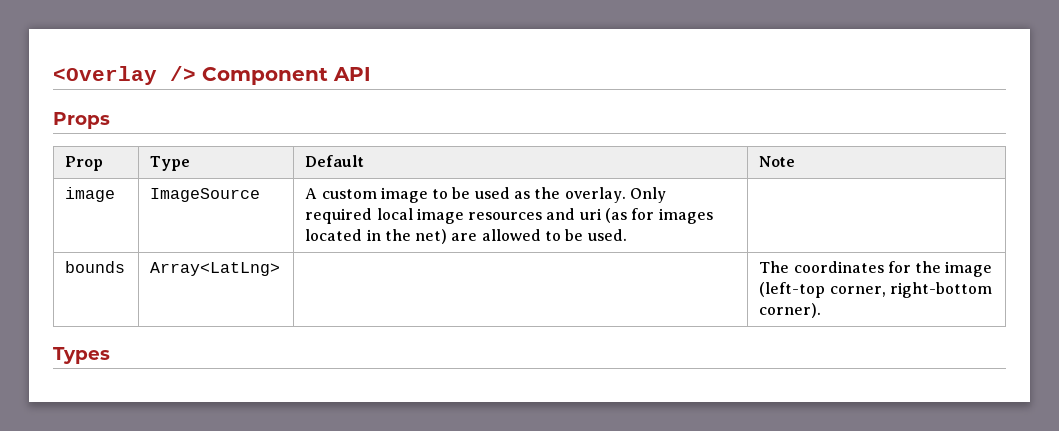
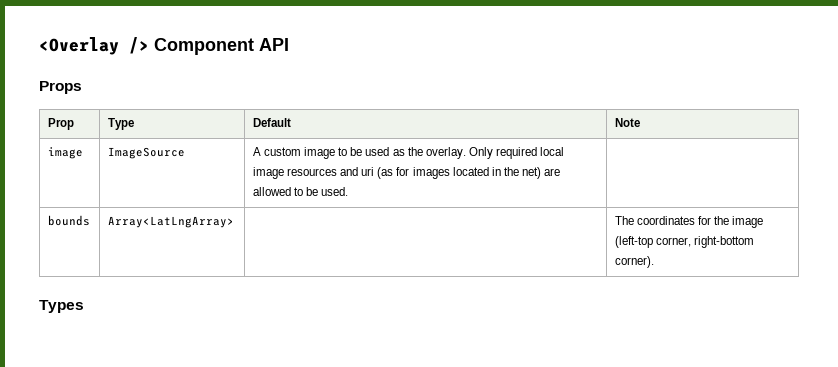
- bounds | Array<LatLng> | | The coordinates for the image (left-top corner, right-bottom corner).
+ bounds | Array<LatLngArray> | | The coordinates for the image (left-top corner, right-bottom corner).

